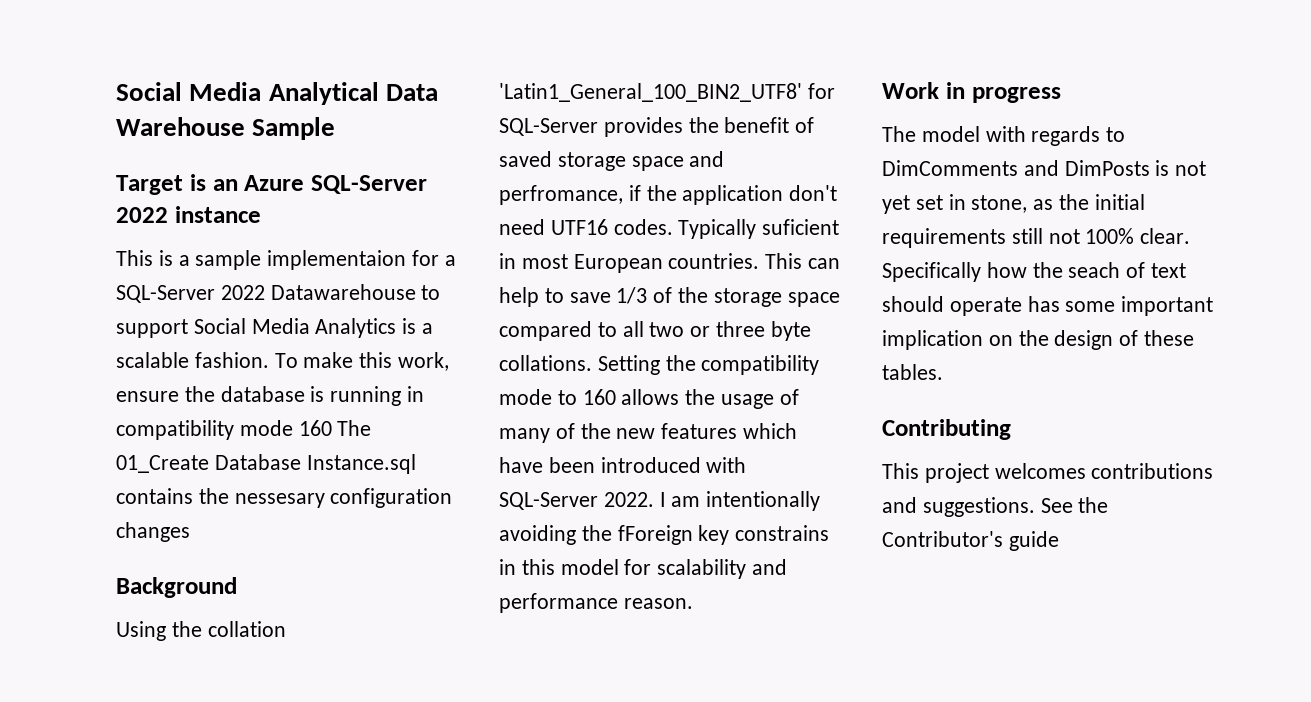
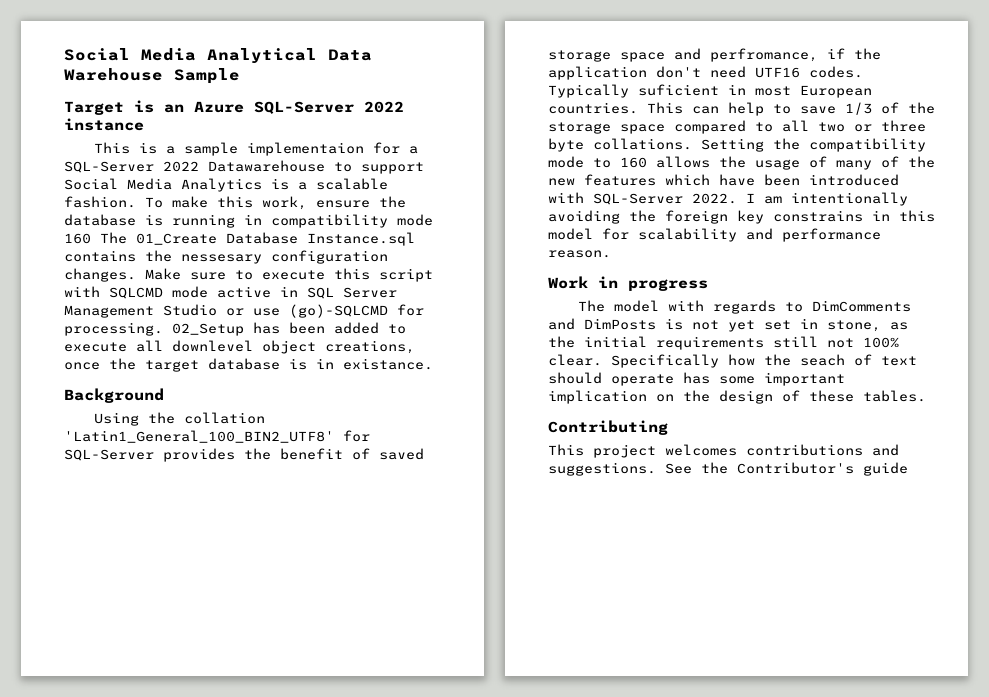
- To make this work, ensure the database is running in compatibility mode 160 The 01_Create Database Instance.sql contains the nessesary configuration changes
+ To make this work, ensure the database is running in compatibility mode 160 The 01_Create Database Instance.sql contains the nessesary configuration changes. Make sure to execute this script with SQLCMD mode active in SQL Server Management Studio or use (go)-SQLCMD for processing. 02_Setup has been added to execute all downlevel object creations, once the target database is in existance.
- I am intentionally avoiding the fForeign key constrains in this model for scalability and performance reason.
+ I am intentionally avoiding the foreign key constrains in this model for scalability and performance reason.

